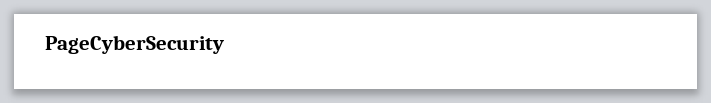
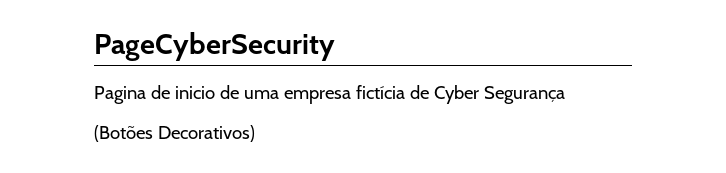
+ Pagina de inicio de uma empresa fictícia de Cyber Segurança
+ (Botões Decorativos)

